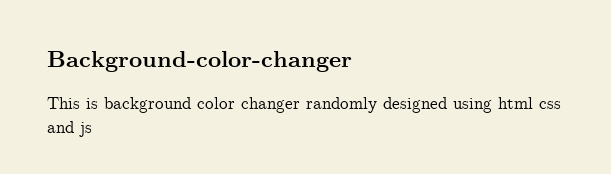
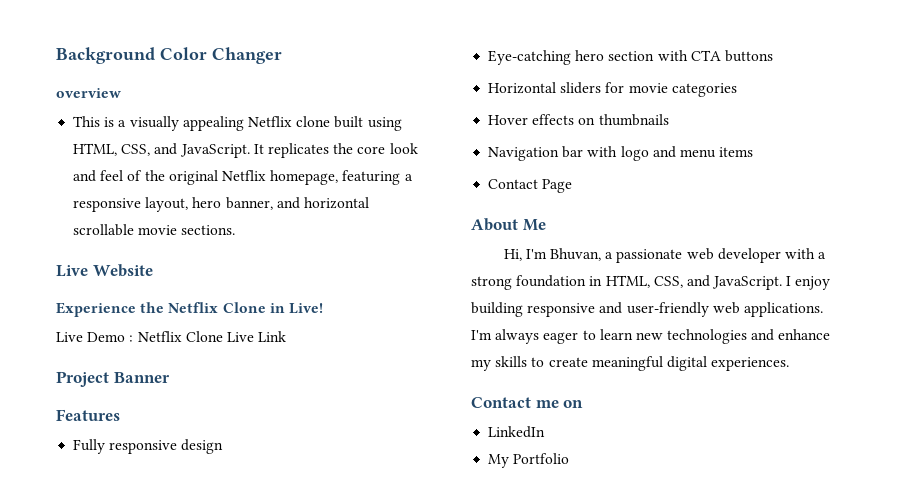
- Background-color-changer
- This is background color changer randomly designed using html css and js
+ Background Color Changer
+ overview
+ This is a visually appealing Netflix clone built using HTML, CSS, and JavaScript. It replicates the core look and feel of the original Netflix homepage, featuring a responsive layout, hero banner, and horizontal scrollable movie sections.
+ Live Website
+ Experience the Netflix Clone in Live!
+ Live Demo : Netflix Clone Live Link
+ Project Banner
+ Features
+ Fully responsive design
+ Eye-catching hero section with CTA buttons
+ Horizontal sliders for movie categories
+ Hover effects on thumbnails
+ Navigation bar with logo and menu items
+ Contact Page
+ About Me
+ Hi, I'm Bhuvan, a passionate web developer with a strong foundation in HTML, CSS, and JavaScript. I enjoy building responsive and user-friendly web applications. I'm always eager to learn new technologies and enhance my skills to create meaningful digital experiences.
+ Contact me on
+ LinkedIn
+ My Portfolio

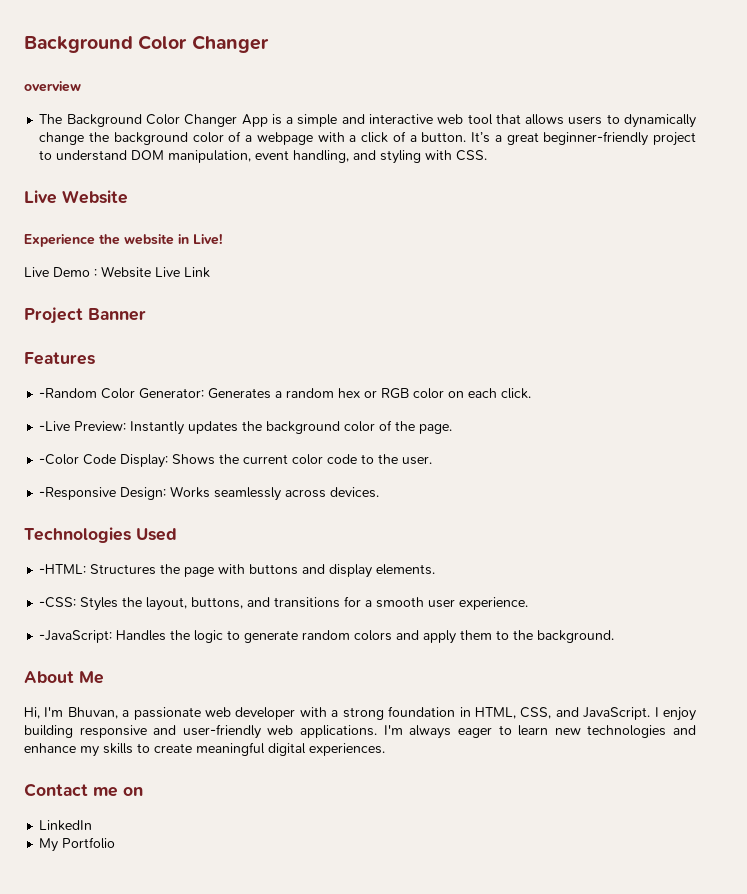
- This is a visually appealing Netflix clone built using HTML, CSS, and JavaScript. It replicates the core look and feel of the original Netflix homepage, featuring a responsive layout, hero banner, and horizontal scrollable movie sections.
+ The Background Color Changer App is a simple and interactive web tool that allows users to dynamically change the background color of a webpage with a click of a button. It’s a great beginner-friendly project to understand DOM manipulation, event handling, and styling with CSS.
- Experience the Netflix Clone in Live!
+ Experience the website in Live!
- Live Demo : Netflix Clone Live Link
+ Live Demo : Website Live Link
- Fully responsive design
- Eye-catching hero section with CTA buttons
- Horizontal sliders for movie categories
- Hover effects on thumbnails
- Navigation bar with logo and menu items
- Contact Page
+ -Random Color Generator: Generates a random hex or RGB color on each click.
+ -Live Preview: Instantly updates the background color of the page.
+ -Color Code Display: Shows the current color code to the user.
+ -Responsive Design: Works seamlessly across devices.
+ Technologies Used
+ -HTML: Structures the page with buttons and display elements.
+ -CSS: Styles the layout, buttons, and transitions for a smooth user experience.
+ -JavaScript: Handles the logic to generate random colors and apply them to the background.

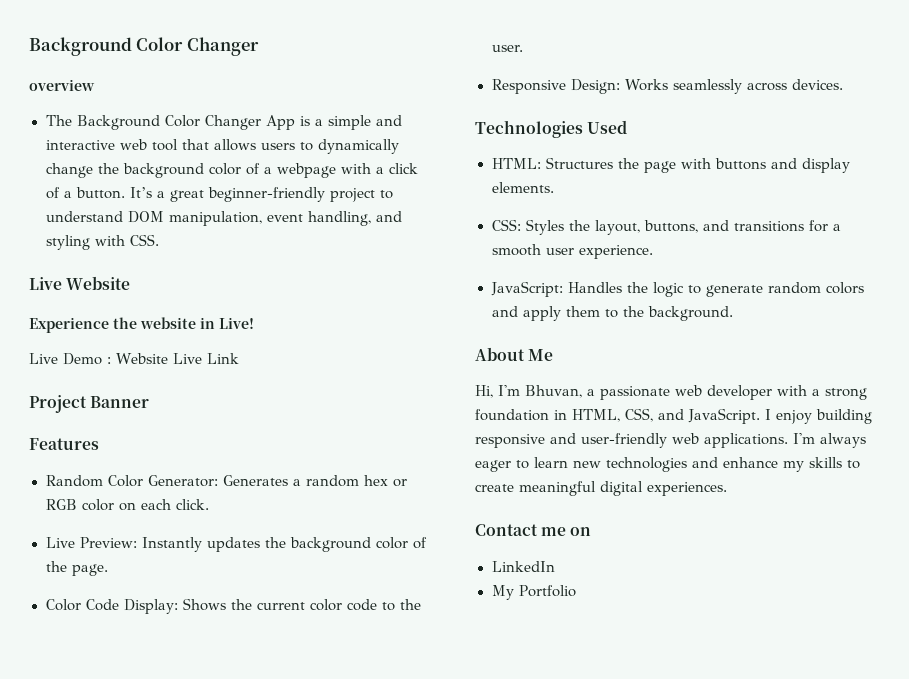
- -Random Color Generator: Generates a random hex or RGB color on each click.
+ Random Color Generator: Generates a random hex or RGB color on each click.
- -Live Preview: Instantly updates the background color of the page.
+ Live Preview: Instantly updates the background color of the page.
- -Color Code Display: Shows the current color code to the user.
+ Color Code Display: Shows the current color code to the user.
- -Responsive Design: Works seamlessly across devices.
+ Responsive Design: Works seamlessly across devices.
- -HTML: Structures the page with buttons and display elements.
+ HTML: Structures the page with buttons and display elements.
- -CSS: Styles the layout, buttons, and transitions for a smooth user experience.
+ CSS: Styles the layout, buttons, and transitions for a smooth user experience.
- -JavaScript: Handles the logic to generate random colors and apply them to the background.
+ JavaScript: Handles the logic to generate random colors and apply them to the background.

